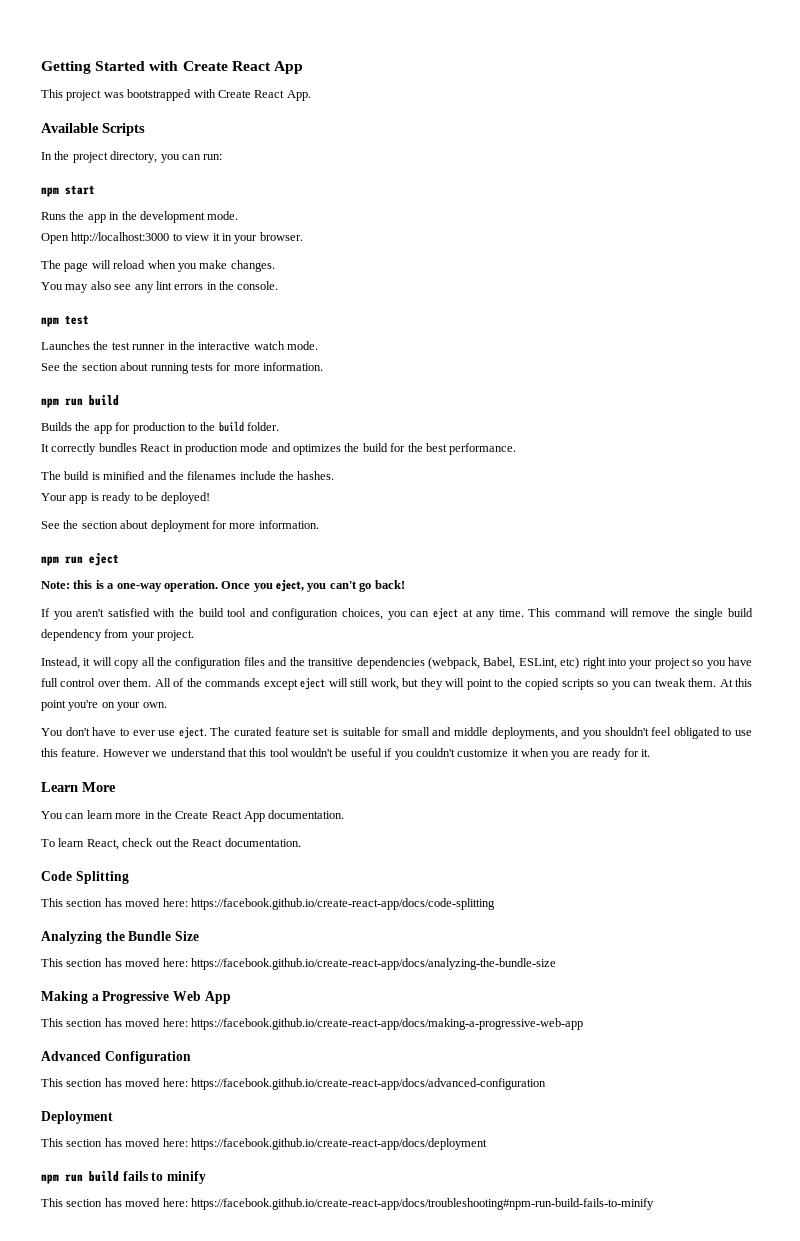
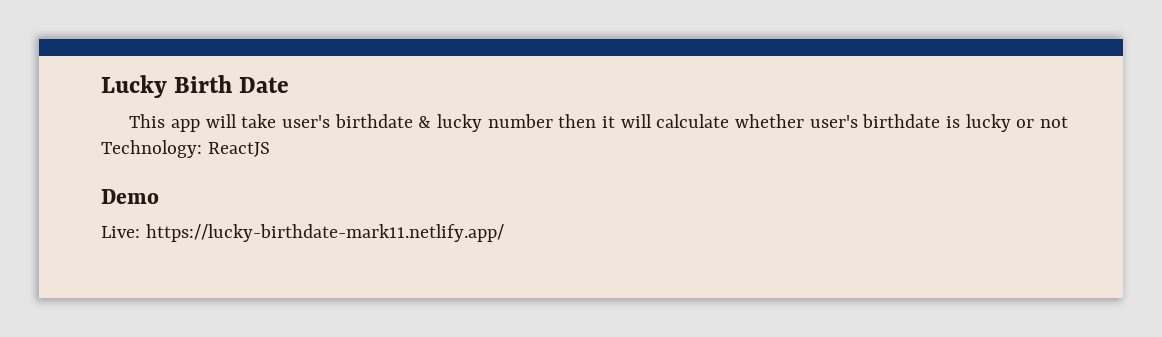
- Getting Started with Create React App
- This project was bootstrapped with Create React App.
- Available Scripts
- In the project directory, you can run:
- npm start
- Runs the app in the development mode.
- Open http://localhost:3000 to view it in your browser.
- The page will reload when you make changes.
- You may also see any lint errors in the console.
- npm test
- Launches the test runner in the interactive watch mode.
- See the section about running tests for more information.
- npm run build
- Builds the app for production to the build folder.
- It correctly bundles React in production mode and optimizes the build for the best performance.
- The build is minified and the filenames include the hashes.
- Your app is ready to be deployed!
- See the section about deployment for more information.
- npm run eject
- Note: this is a one-way operation. Once you eject, you can't go back!
- If you aren't satisfied with the build tool and configuration choices, you can eject at any time. This command will remove the single build dependency from your project.
- Instead, it will copy all the configuration files and the transitive dependencies (webpack, Babel, ESLint, etc) right into your project so you have full control over them. All of the commands except eject will still work, but they will point to the copied scripts so you can tweak them. At this point you're on your own.
- You don't have to ever use eject. The curated feature set is suitable for small and middle deployments, and you shouldn't feel obligated to use this feature. However we understand that this tool wouldn't be useful if you couldn't customize it when you are ready for it.
- Learn More
- You can learn more in the Create React App documentation.
- To learn React, check out the React documentation.
- Code Splitting
- This section has moved here: https://facebook.github.io/create-react-app/docs/code-splitting
- Analyzing the Bundle Size
- This section has moved here: https://facebook.github.io/create-react-app/docs/analyzing-the-bundle-size
- Making a Progressive Web App
- This section has moved here: https://facebook.github.io/create-react-app/docs/making-a-progressive-web-app
- Advanced Configuration
- This section has moved here: https://facebook.github.io/create-react-app/docs/advanced-configuration
- Deployment
- This section has moved here: https://facebook.github.io/create-react-app/docs/deployment
- npm run build fails to minify
- This section has moved here: https://facebook.github.io/create-react-app/docs/troubleshooting#npm-run-build-fails-to-minify
+ Lucky Birth Date
+ This app will take user's birthdate & lucky number then it will calculate whether user's birthdate is lucky or not Technology: ReactJS
+ Demo
+ Live: https://lucky-birthdate-mark11.netlify.app/

